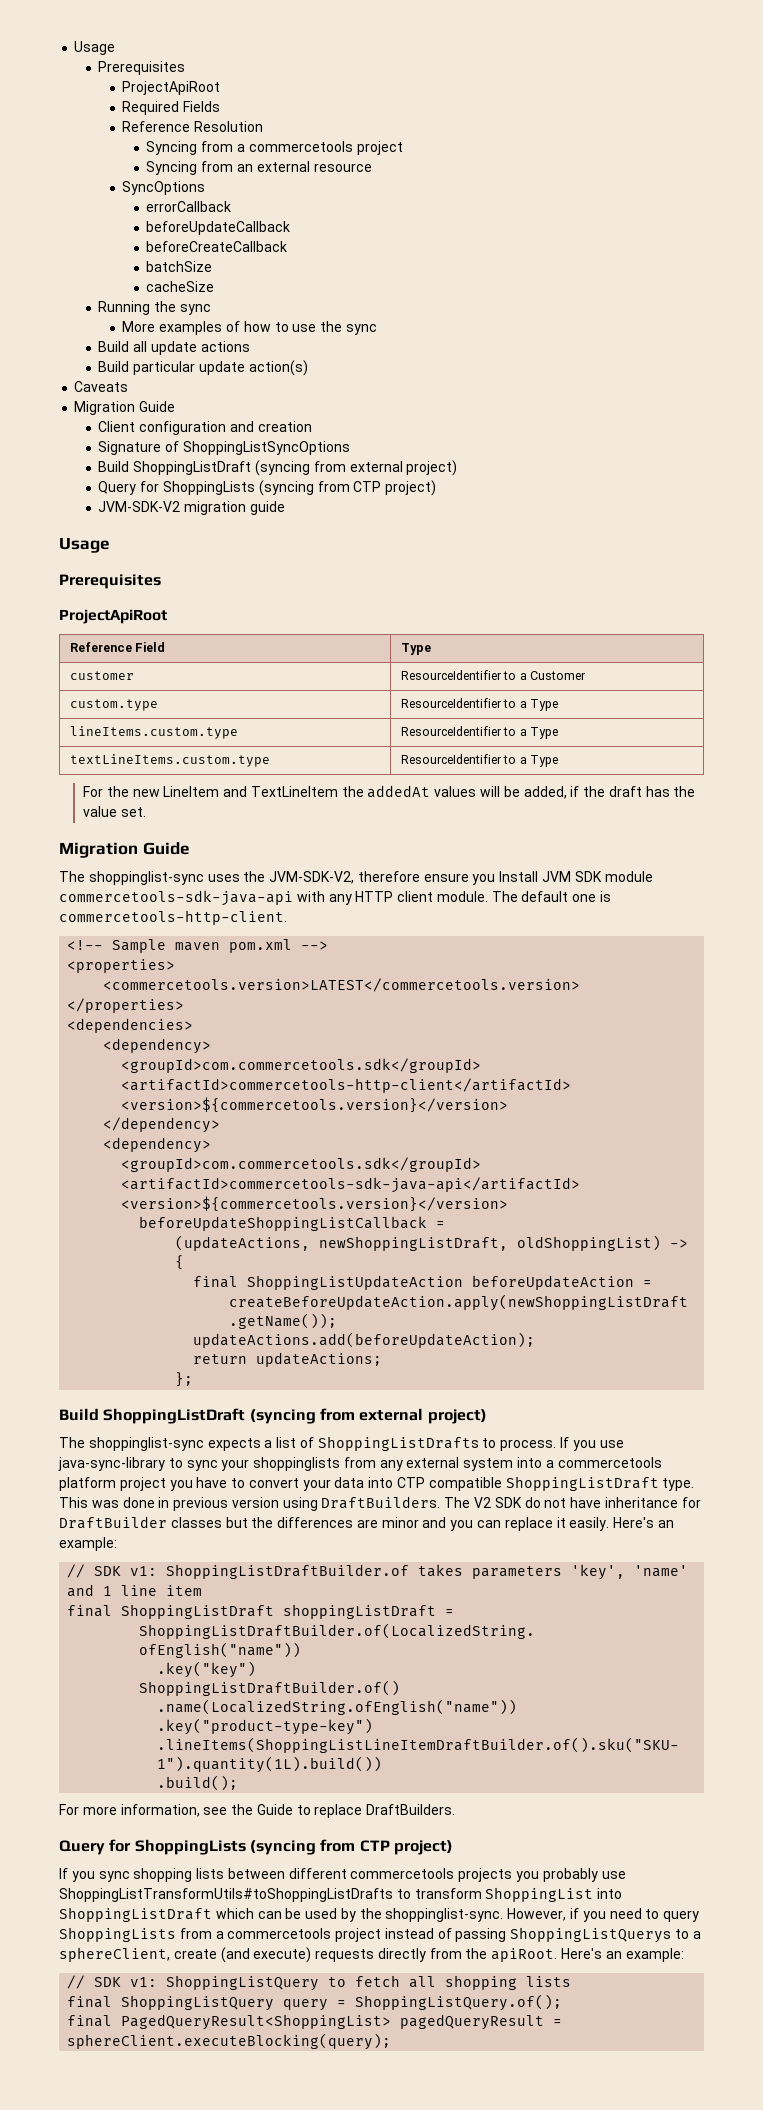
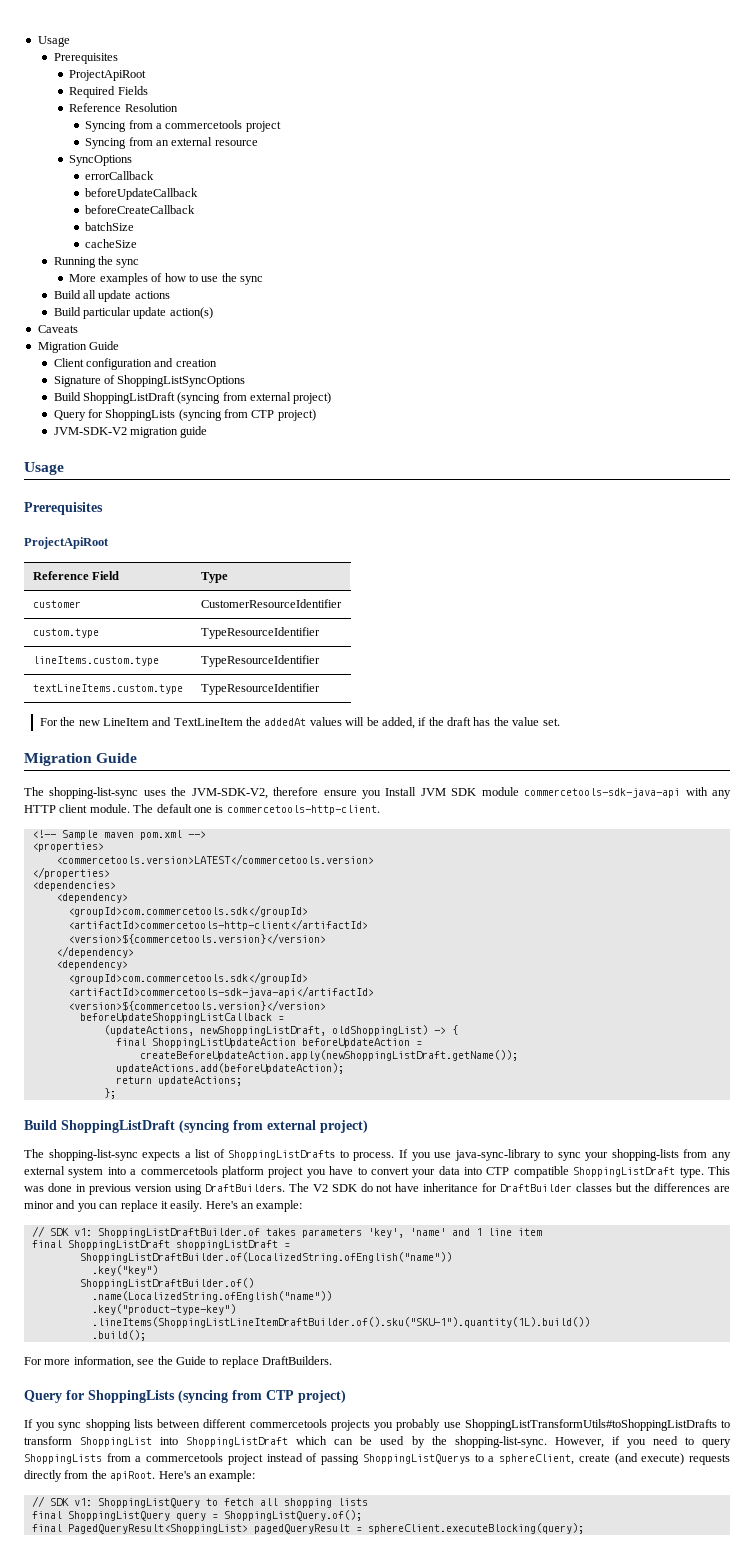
- customer | ResourceIdentifier to a Customer
- custom.type | ResourceIdentifier to a Type
- lineItems.custom.type | ResourceIdentifier to a Type
- textLineItems.custom.type | ResourceIdentifier to a Type
+ customer | CustomerResourceIdentifier
+ custom.type | TypeResourceIdentifier
+ lineItems.custom.type | TypeResourceIdentifier
+ textLineItems.custom.type | TypeResourceIdentifier
- The shoppinglist-sync uses the JVM-SDK-V2, therefore ensure you Install JVM SDK module commercetools-sdk-java-api with any HTTP client module.
+ The shopping-list-sync uses the JVM-SDK-V2, therefore ensure you Install JVM SDK module commercetools-sdk-java-api with any HTTP client module.
- The shoppinglist-sync expects a list of ShoppingListDrafts to process.
+ The shopping-list-sync expects a list of ShoppingListDrafts to process.
- If you use java-sync-library to sync your shoppinglists from any external system into a commercetools platform project you have to convert your data into CTP compatible ShoppingListDraft type.
+ If you use java-sync-library to sync your shopping-lists from any external system into a commercetools platform project you have to convert your data into CTP compatible ShoppingListDraft type.
- If you sync shopping lists between different commercetools projects you probably use ShoppingListTransformUtils#toShoppingListDrafts to transform ShoppingList into ShoppingListDraft which can be used by the shoppinglist-sync.
+ If you sync shopping lists between different commercetools projects you probably use ShoppingListTransformUtils#toShoppingListDrafts to transform ShoppingList into ShoppingListDraft which can be used by the shopping-list-sync.

